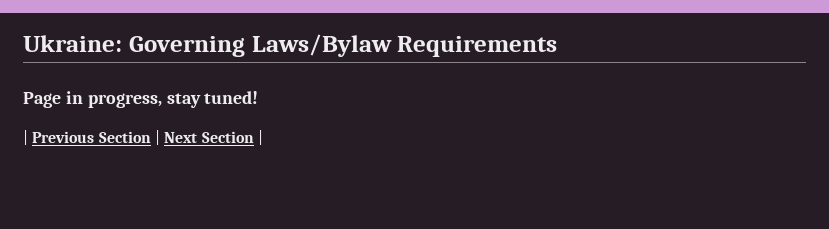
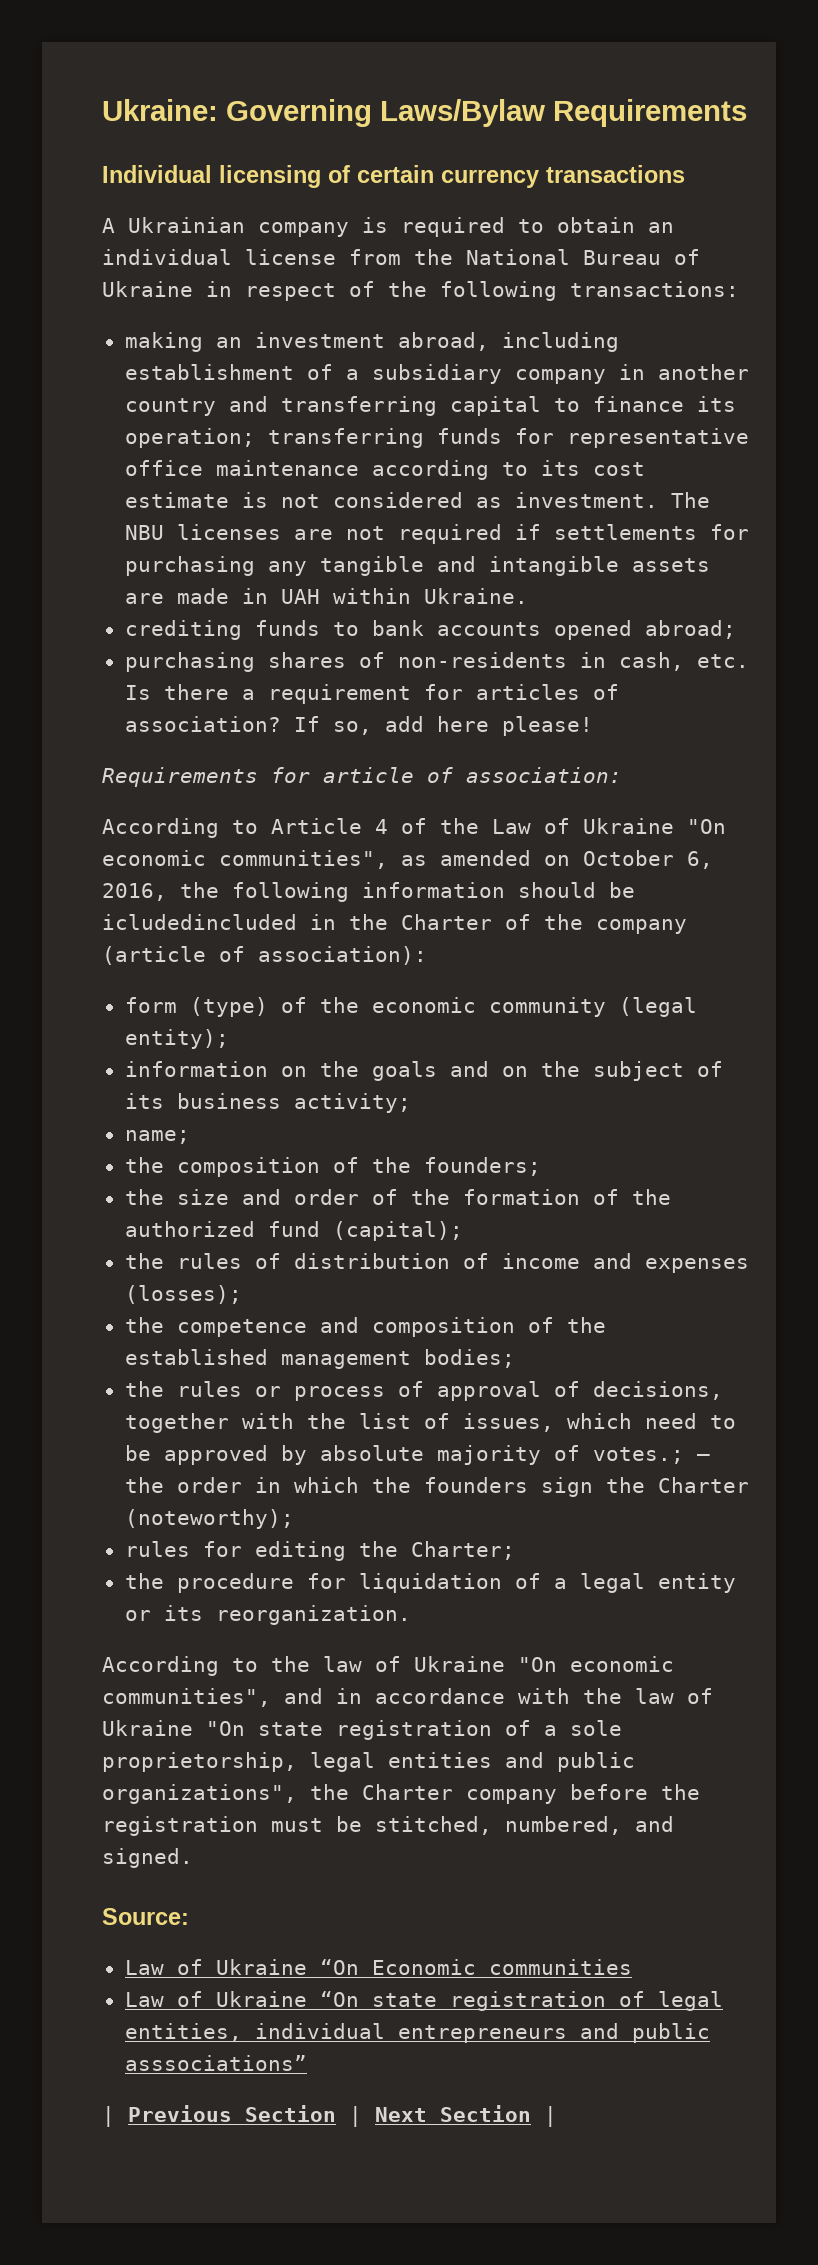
- Page in progress, stay tuned!
+ Individual licensing of certain currency transactions
+ A Ukrainian company is required to obtain an individual license from the National Bureau of Ukraine in respect of the following transactions:
+ making an investment abroad, including establishment of a subsidiary company in another country and transferring capital to finance its operation; transferring funds for representative office maintenance according to its cost estimate is not considered as investment. The NBU licenses are not required if settlements for purchasing any tangible and intangible assets are made in UAH within Ukraine.
+ crediting funds to bank accounts opened abroad;
+ purchasing shares of non-residents in cash, etc. Is there a requirement for articles of association? If so, add here please!
+ Requirements for article of association:
+ According to Article 4 of the Law of Ukraine "On economic communities", as amended on October 6, 2016, the following information should be icludedincluded in the Charter of the company (article of association):
+ form (type) of the economic community (legal entity);
+ information on the goals and on the subject of its business activity;
+ name;
+ the composition of the founders;
+ the size and order of the formation of the authorized fund (capital);
+ the rules of distribution of income and expenses (losses);
+ the competence and composition of the established management bodies;
+ the rules or process of approval of decisions, together with the list of issues, which need to be approved by absolute majority of votes.; – the order in which the founders sign the Charter (noteworthy);
+ rules for editing the Charter;
+ the procedure for liquidation of a legal entity or its reorganization.
+ According to the law of Ukraine "On economic communities", and in accordance with the law of Ukraine "On state registration of a sole proprietorship, legal entities and public organizations", the Charter company before the registration must be stitched, numbered, and signed.
+ Source:
+ Law of Ukraine “On Economic communities
+ Law of Ukraine “On state registration of legal entities, individual entrepreneurs and public asssociations”

